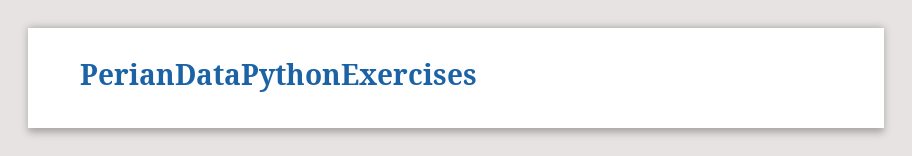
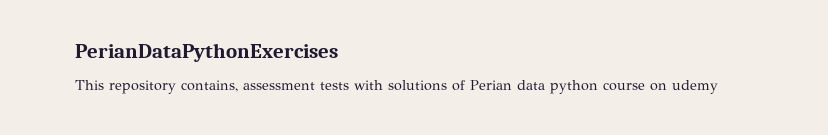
+ This repository contains, assessment tests with solutions of Perian data python course on udemy

